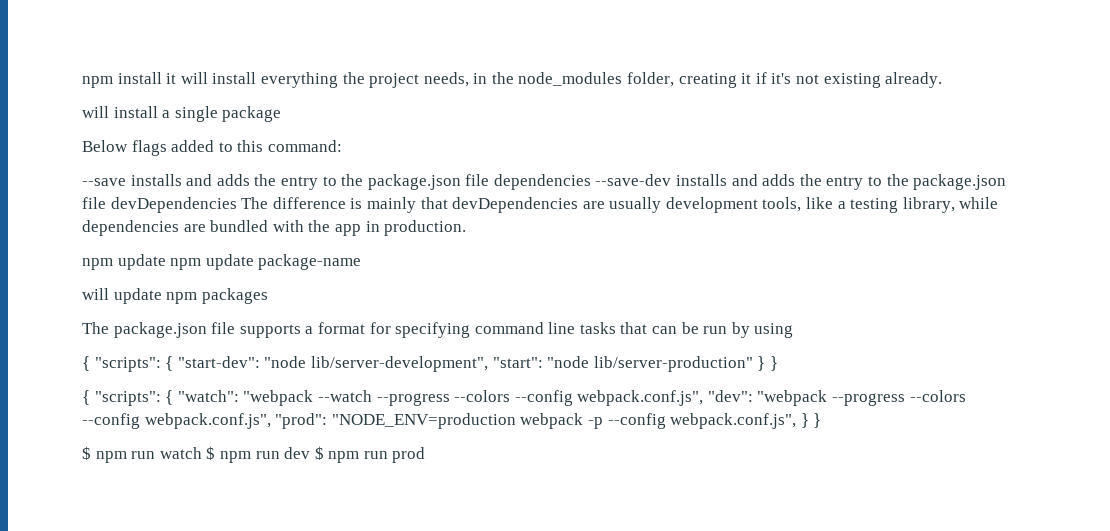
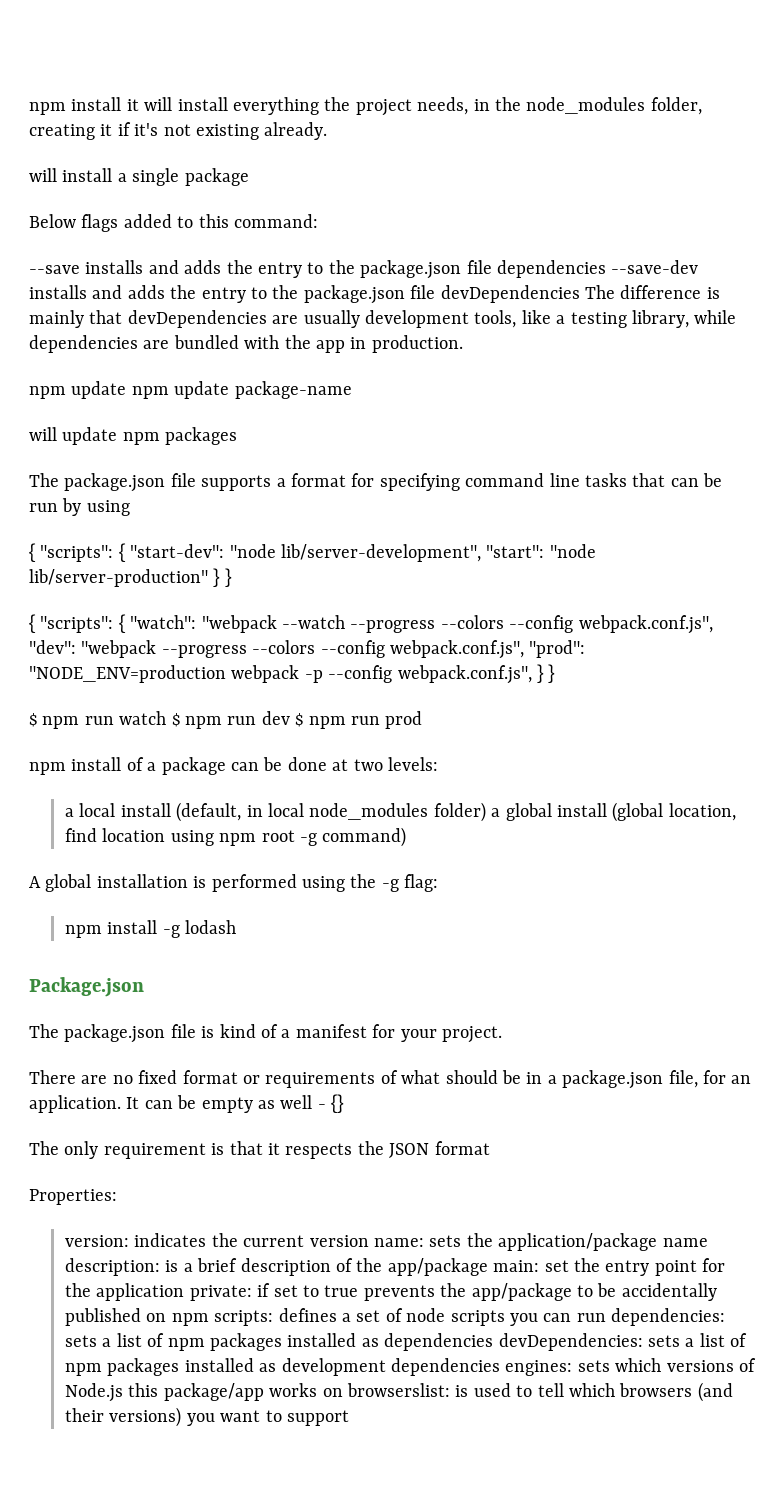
+ npm install of a package can be done at two levels:
+ a local install (default, in local node_modules folder) a global install (global location, find location using npm root -g command)
+ A global installation is performed using the -g flag:
+ npm install -g lodash
+ Package.json
+ The package.json file is kind of a manifest for your project.
+ There are no fixed format or requirements of what should be in a package.json file, for an application. It can be empty as well - {}
+ The only requirement is that it respects the JSON format
+ Properties:
+ version: indicates the current version name: sets the application/package name description: is a brief description of the app/package main: set the entry point for the application private: if set to true prevents the app/package to be accidentally published on npm scripts: defines a set of node scripts you can run dependencies: sets a list of npm packages installed as dependencies devDependencies: sets a list of npm packages installed as development dependencies engines: sets which versions of Node.js this package/app works on browserslist: is used to tell which browsers (and their versions) you want to support

